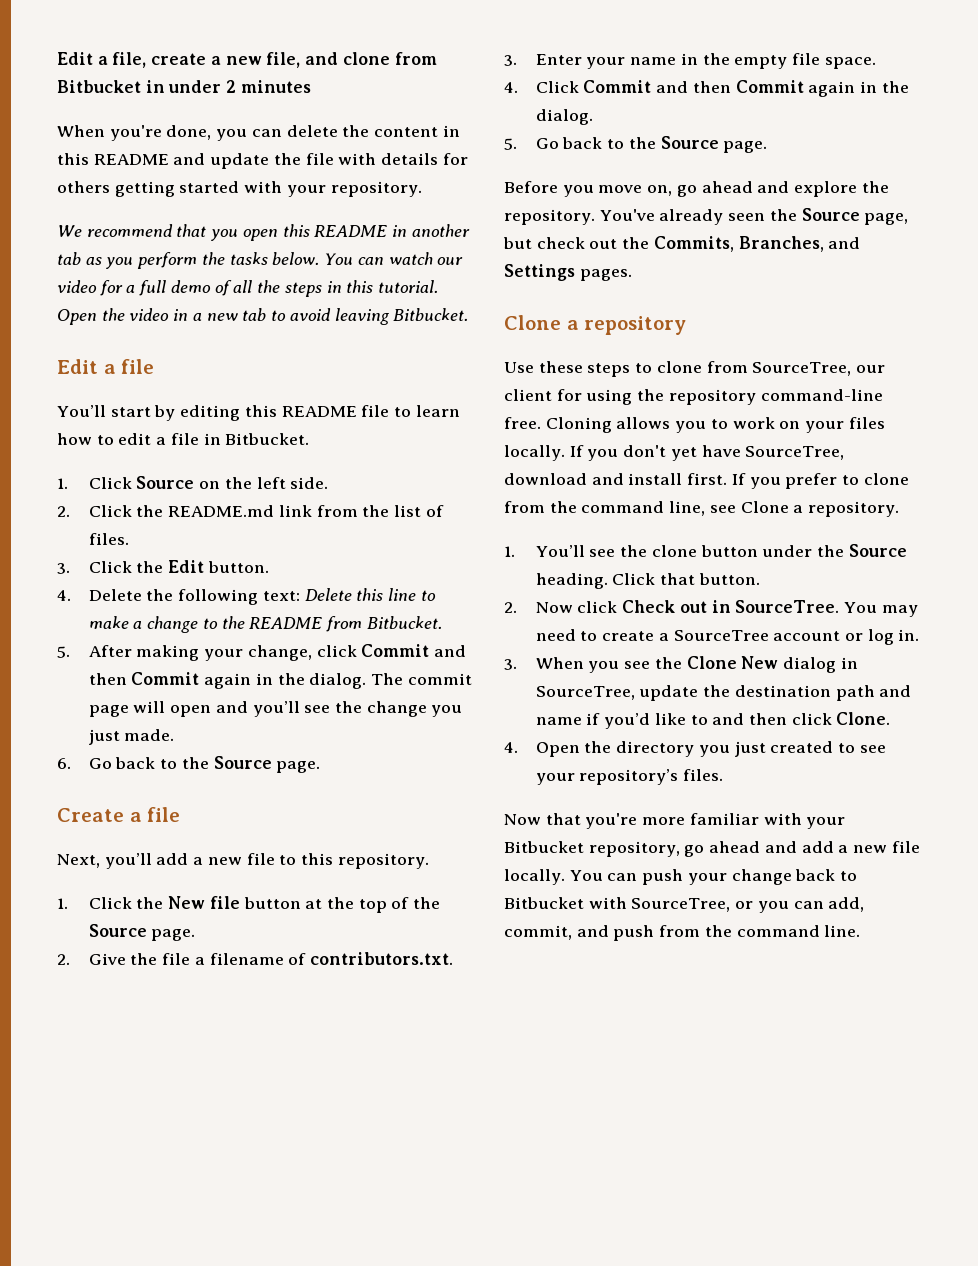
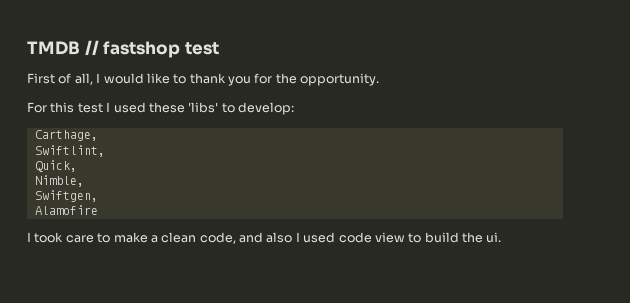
- Edit a file, create a new file, and clone from Bitbucket in under 2 minutes
- When you're done, you can delete the content in this README and update the file with details for others getting started with your repository.
- We recommend that you open this README in another tab as you perform the tasks below. You can watch our video for a full demo of all the steps in this tutorial. Open the video in a new tab to avoid leaving Bitbucket.
- Edit a file
- You’ll start by editing this README file to learn how to edit a file in Bitbucket.
- 1. Click Source on the left side.
- 2. Click the README.md link from the list of files.
- 3. Click the Edit button.
- 4. Delete the following text: Delete this line to make a change to the README from Bitbucket.
- 5. After making your change, click Commit and then Commit again in the dialog. The commit page will open and you’ll see the change you just made.
- 6. Go back to the Source page.
- Create a file
- Next, you’ll add a new file to this repository.
- 1. Click the New file button at the top of the Source page.
- 2. Give the file a filename of contributors.txt.
- 3. Enter your name in the empty file space.
- 4. Click Commit and then Commit again in the dialog.
- 5. Go back to the Source page.
- Before you move on, go ahead and explore the repository. You've already seen the Source page, but check out the Commits, Branches, and Settings pages.
- Clone a repository
- Use these steps to clone from SourceTree, our client for using the repository command-line free. Cloning allows you to work on your files locally. If you don't yet have SourceTree, download and install first. If you prefer to clone from the command line, see Clone a repository.
- 1. You’ll see the clone button under the Source heading. Click that button.
- 2. Now click Check out in SourceTree. You may need to create a SourceTree account or log in.
- 3. When you see the Clone New dialog in SourceTree, update the destination path and name if you’d like to and then click Clone.
- 4. Open the directory you just created to see your repository’s files.
- Now that you're more familiar with your Bitbucket repository, go ahead and add a new file locally. You can push your change back to Bitbucket with SourceTree, or you can add, commit, and push from the command line.
+ TMDB // fastshop test
+ First of all, I would like to thank you for the opportunity.
+ For this test I used these 'libs' to develop:
+ Carthage,
+ Swiftlint,
+ Quick,
+ Nimble,
+ Swiftgen,
+ Alamofire
+ I took care to make a clean code, and also I used code view to build the ui.

